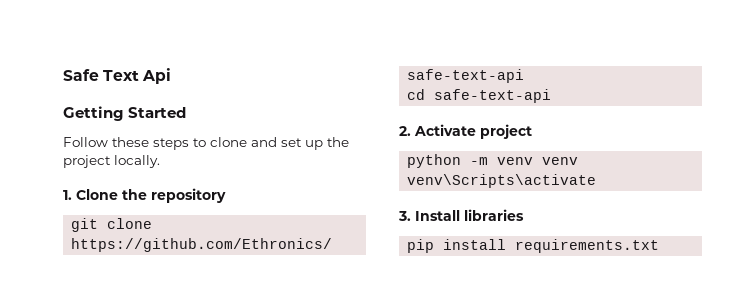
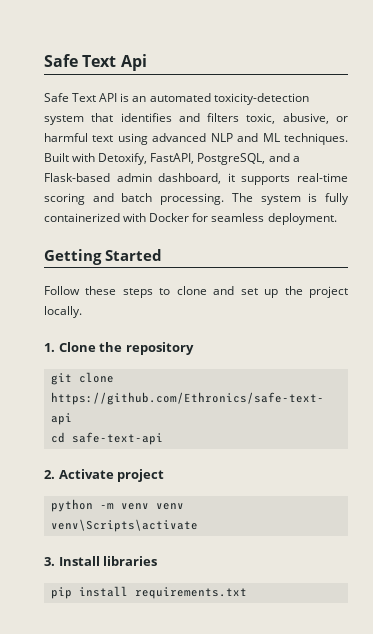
+ Safe Text API is an automated toxicity-detection system that identifies and filters toxic, abusive, or harmful text using advanced NLP and ML techniques. Built with Detoxify, FastAPI, PostgreSQL, and a Flask-based admin dashboard, it supports real-time scoring and batch processing. The system is fully containerized with Docker for seamless deployment.

